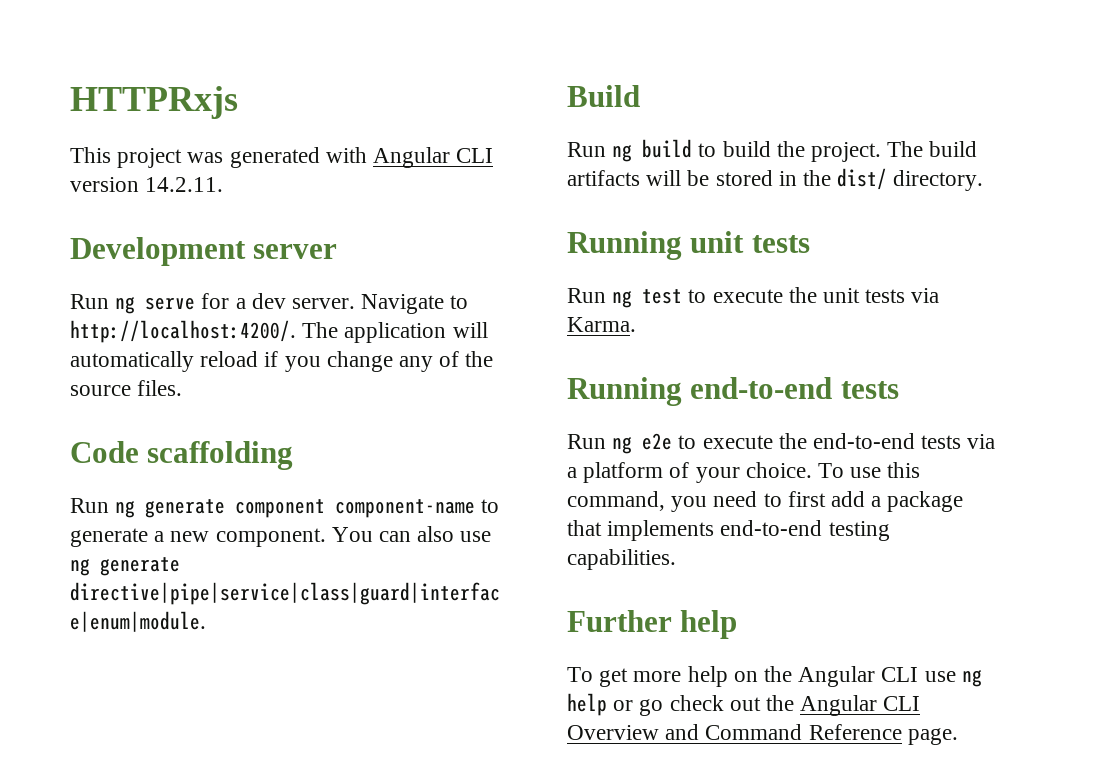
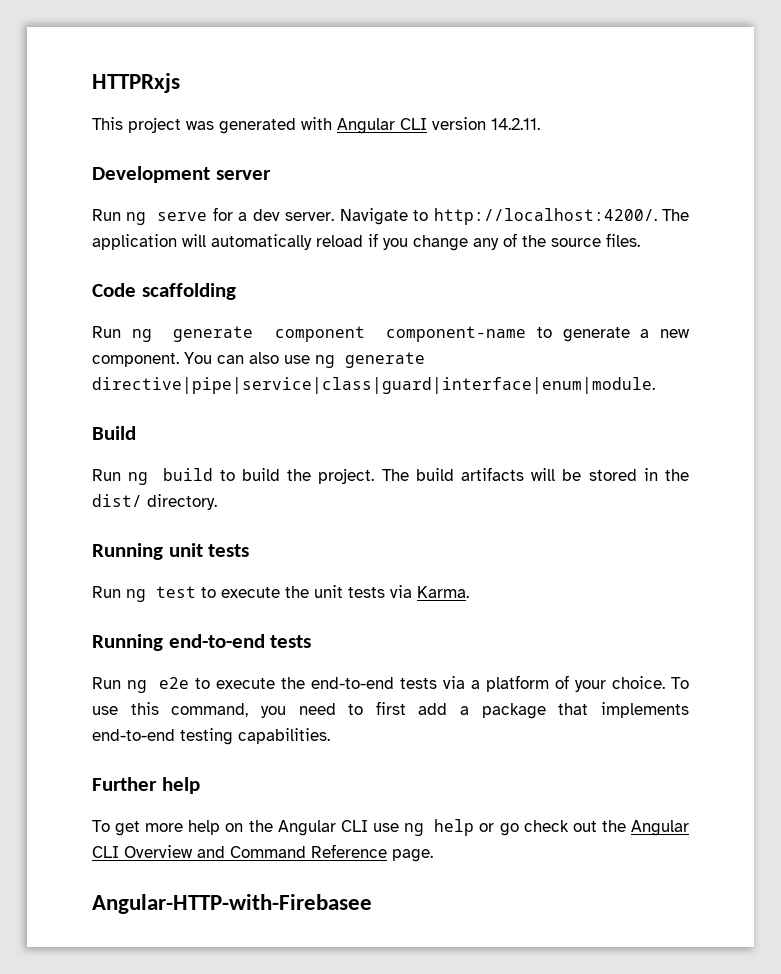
+ Angular-HTTP-with-Firebasee

